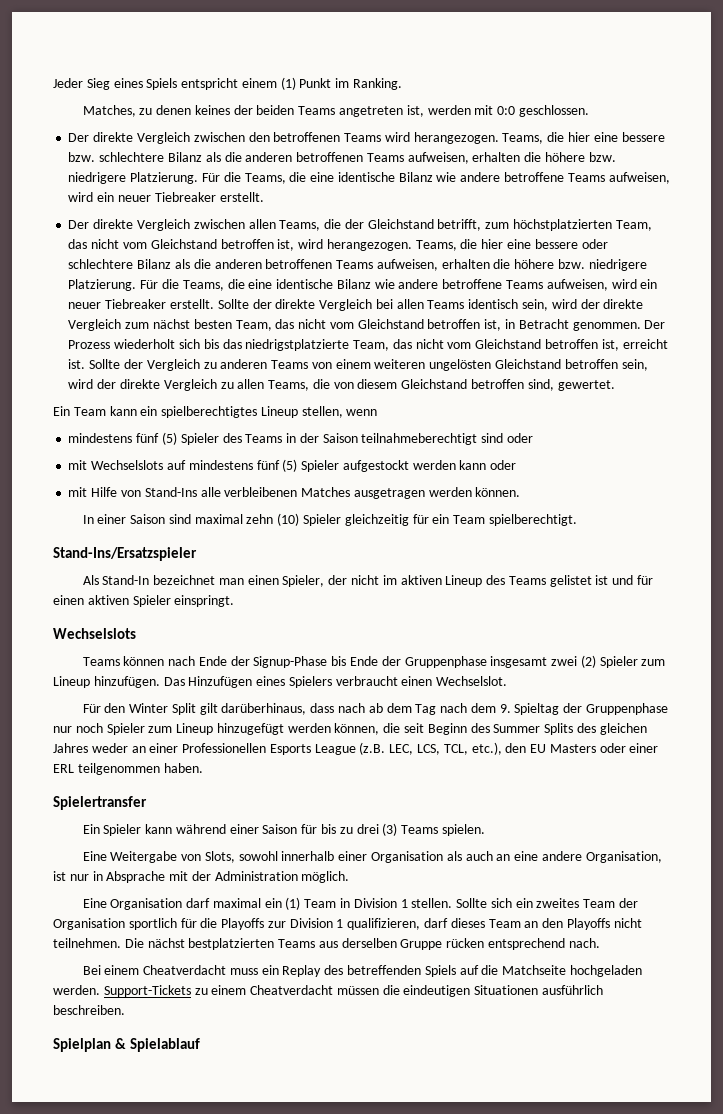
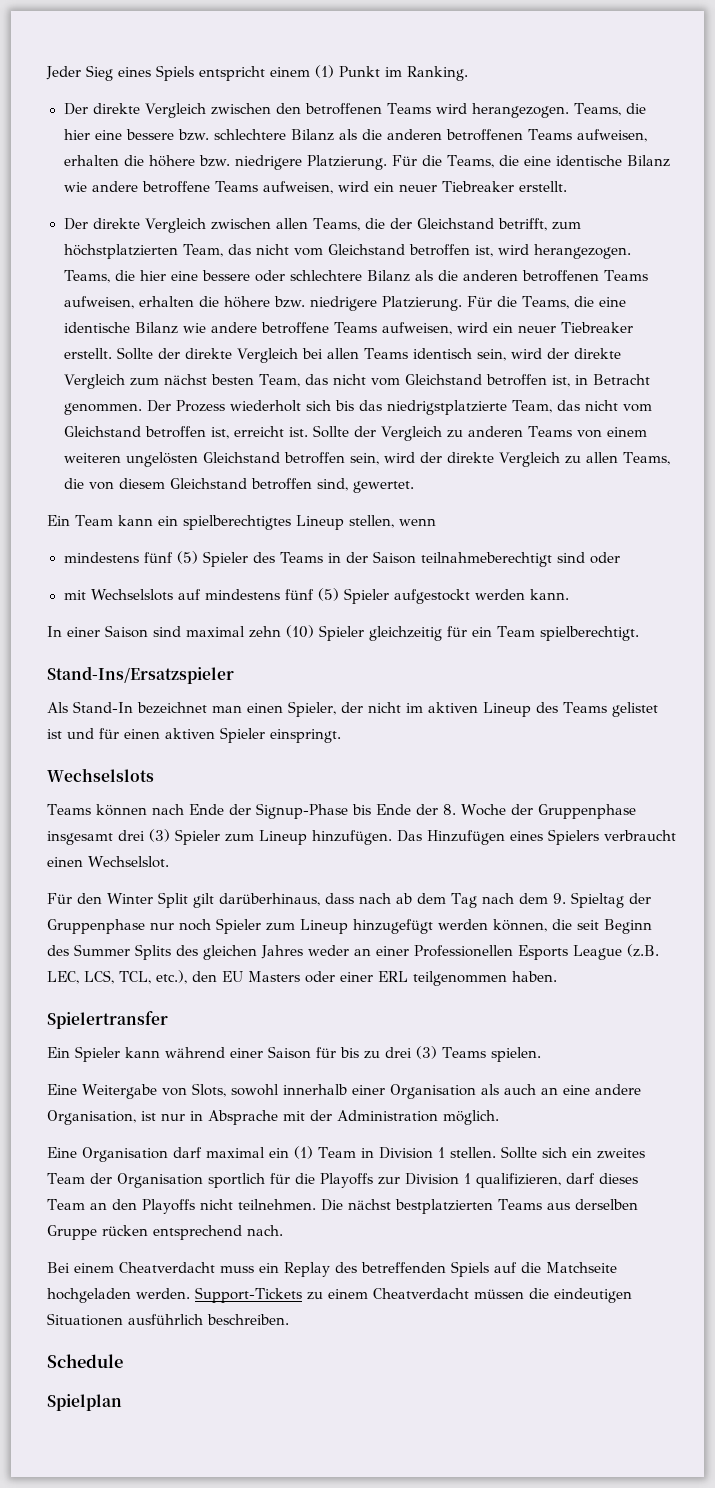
- Matches, zu denen keines der beiden Teams angetreten ist, werden mit 0:0 geschlossen.
- mit Wechselslots auf mindestens fünf (5) Spieler aufgestockt werden kann oder
- mit Hilfe von Stand-Ins alle verbleibenen Matches ausgetragen werden können.
+ mit Wechselslots auf mindestens fünf (5) Spieler aufgestockt werden kann.
- Teams können nach Ende der Signup-Phase bis Ende der Gruppenphase insgesamt zwei (2) Spieler zum Lineup hinzufügen.
+ Teams können nach Ende der Signup-Phase bis Ende der 8. Woche der Gruppenphase insgesamt drei (3) Spieler zum Lineup hinzufügen.
+ Schedule
- Spielplan & Spielablauf
+ Spielplan

